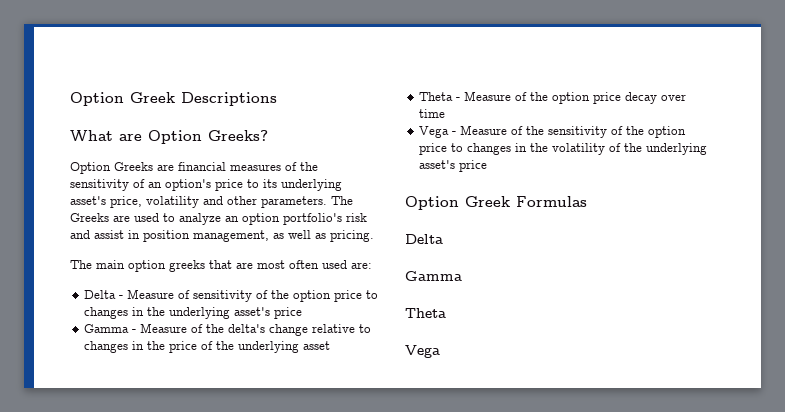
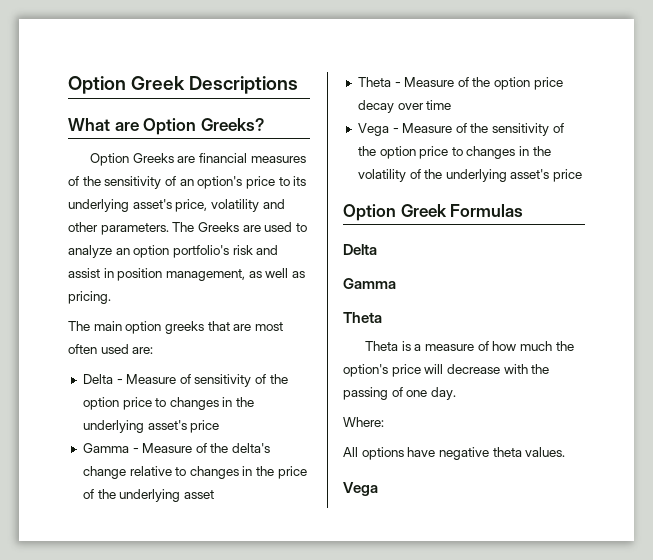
+ Theta is a measure of how much the option's price will decrease with the passing of one day.
+ Where:
+ All options have negative theta values.

